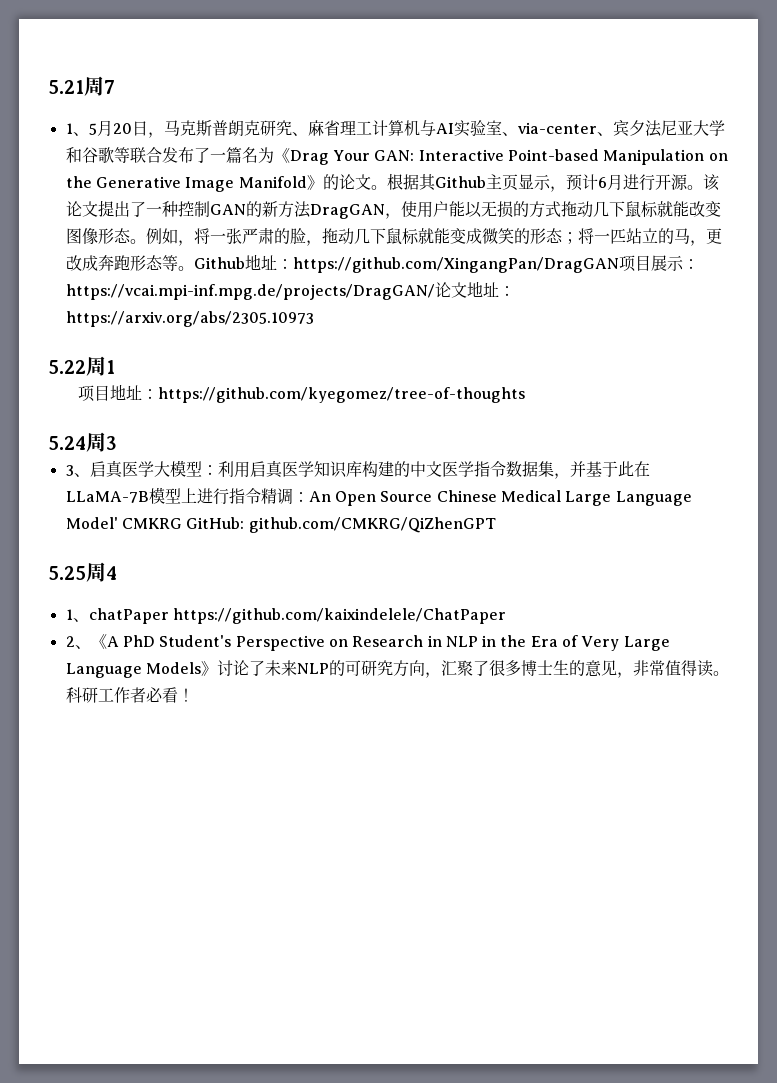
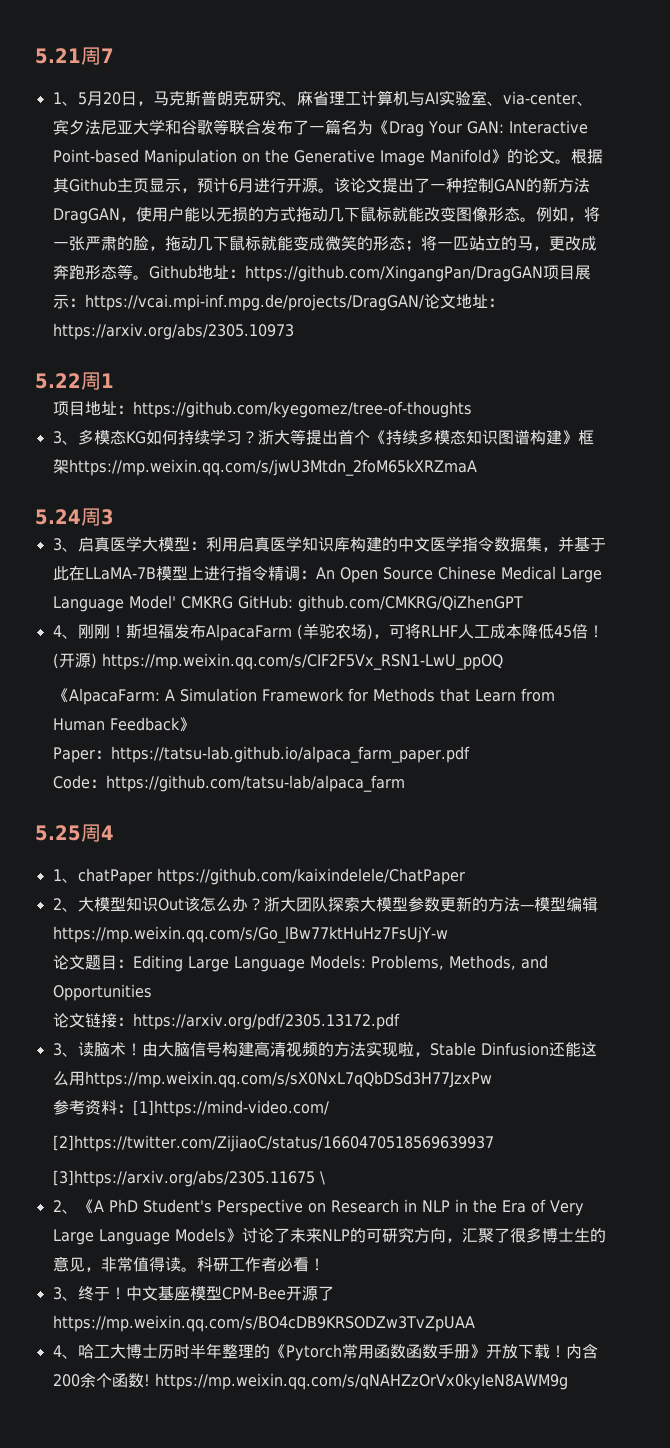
+ 3、多模态KG如何持续学习？浙大等提出首个《持续多模态知识图谱构建》框架https://mp.weixin.qq.com/s/jwU3Mtdn_2foM65kXRZmaA
+ 4、刚刚！斯坦福发布AlpacaFarm (羊驼农场)，可将RLHF人工成本降低45倍！(开源) https://mp.weixin.qq.com/s/CIF2F5Vx_RSN1-LwU_ppOQ
+ 《AlpacaFarm: A Simulation Framework for Methods that Learn from Human Feedback》
+ Paper：https://tatsu-lab.github.io/alpaca_farm_paper.pdf
+ Code：https://github.com/tatsu-lab/alpaca_farm
+ 2、大模型知识Out该怎么办？浙大团队探索大模型参数更新的方法—模型编辑https://mp.weixin.qq.com/s/Go_lBw77ktHuHz7FsUjY-w
+ 论文题目：Editing Large Language Models: Problems, Methods, and Opportunities
+ 论文链接：https://arxiv.org/pdf/2305.13172.pdf
+ 3、读脑术！由大脑信号构建高清视频的方法实现啦，Stable Dinfusion还能这么用https://mp.weixin.qq.com/s/sX0NxL7qQbDSd3H77JzxPw
+ 参考资料：[1]https://mind-video.com/
+ [2]https://twitter.com/ZijiaoC/status/1660470518569639937
+ [3]https://arxiv.org/abs/2305.11675 \
+ 3、终于！中文基座模型CPM-Bee开源了https://mp.weixin.qq.com/s/BO4cDB9KRSODZw3TvZpUAA
+ 4、哈工大博士历时半年整理的《Pytorch常用函数函数手册》开放下载！内含200余个函数! https://mp.weixin.qq.com/s/qNAHZzOrVx0kyIeN8AWM9g

